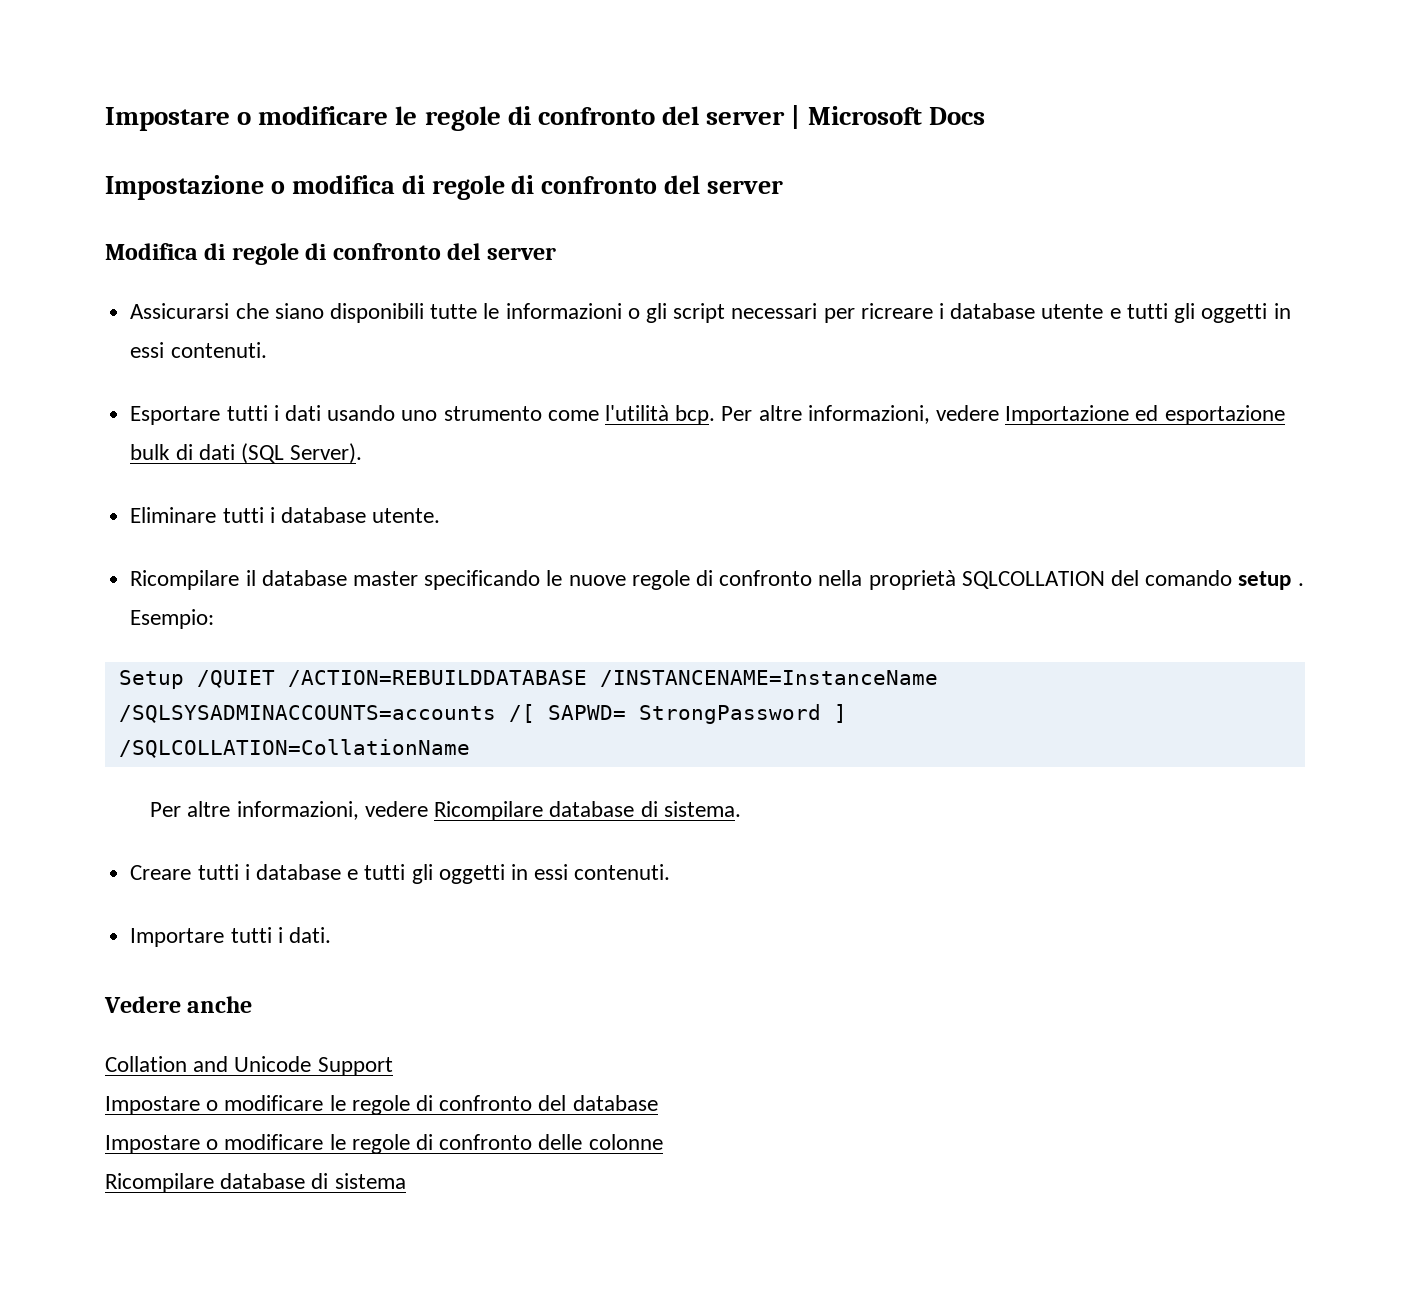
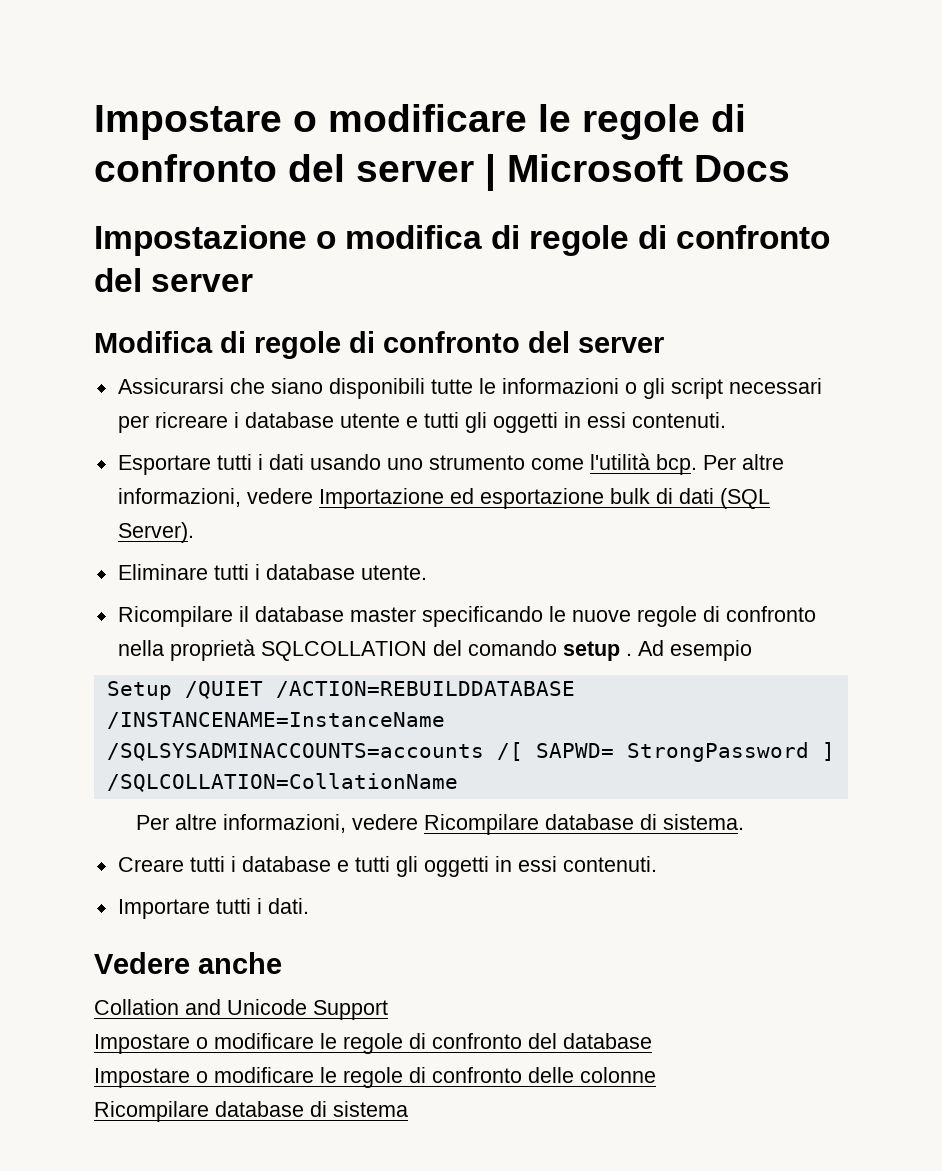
- Esempio:
+ Ad esempio

